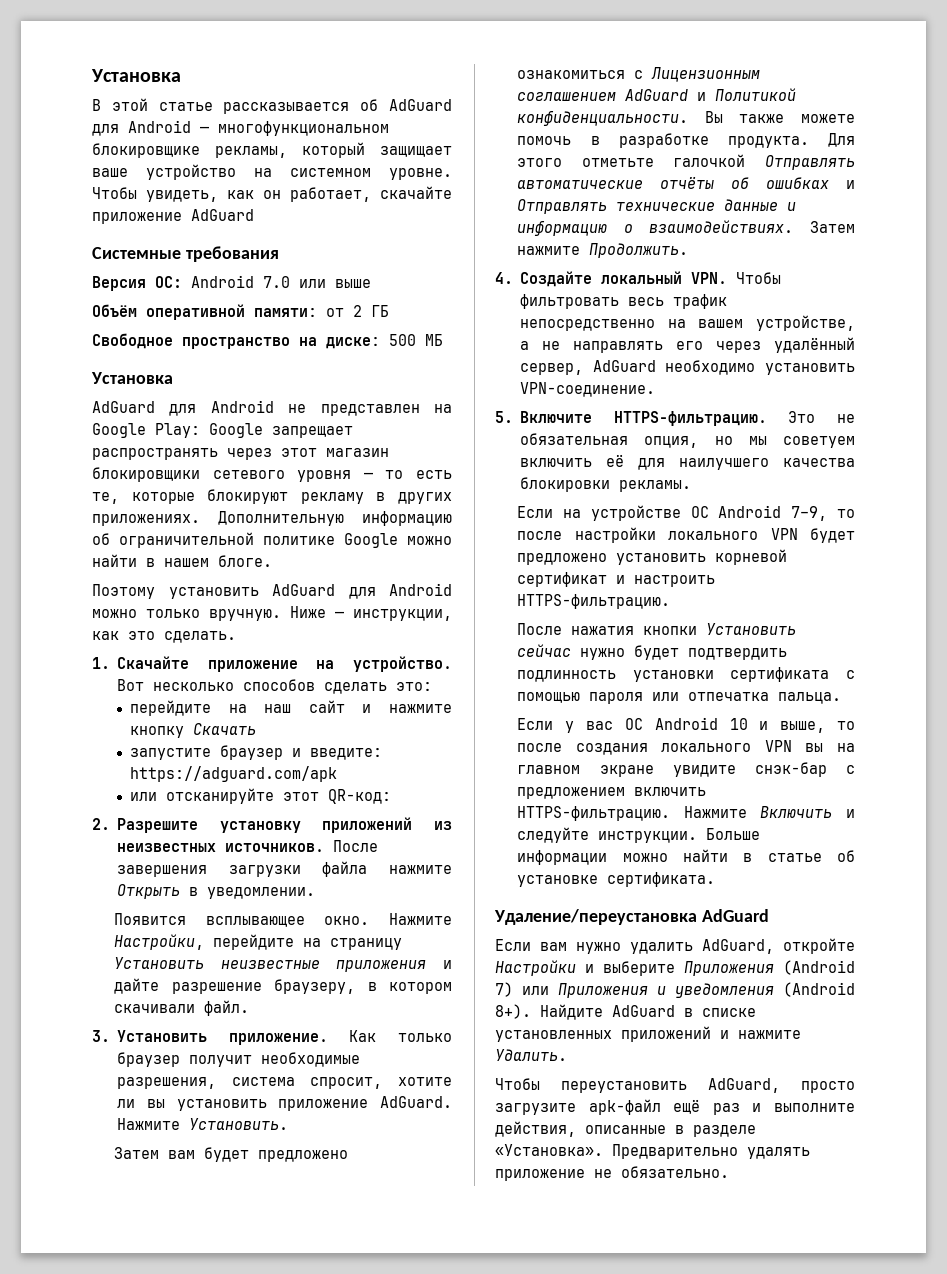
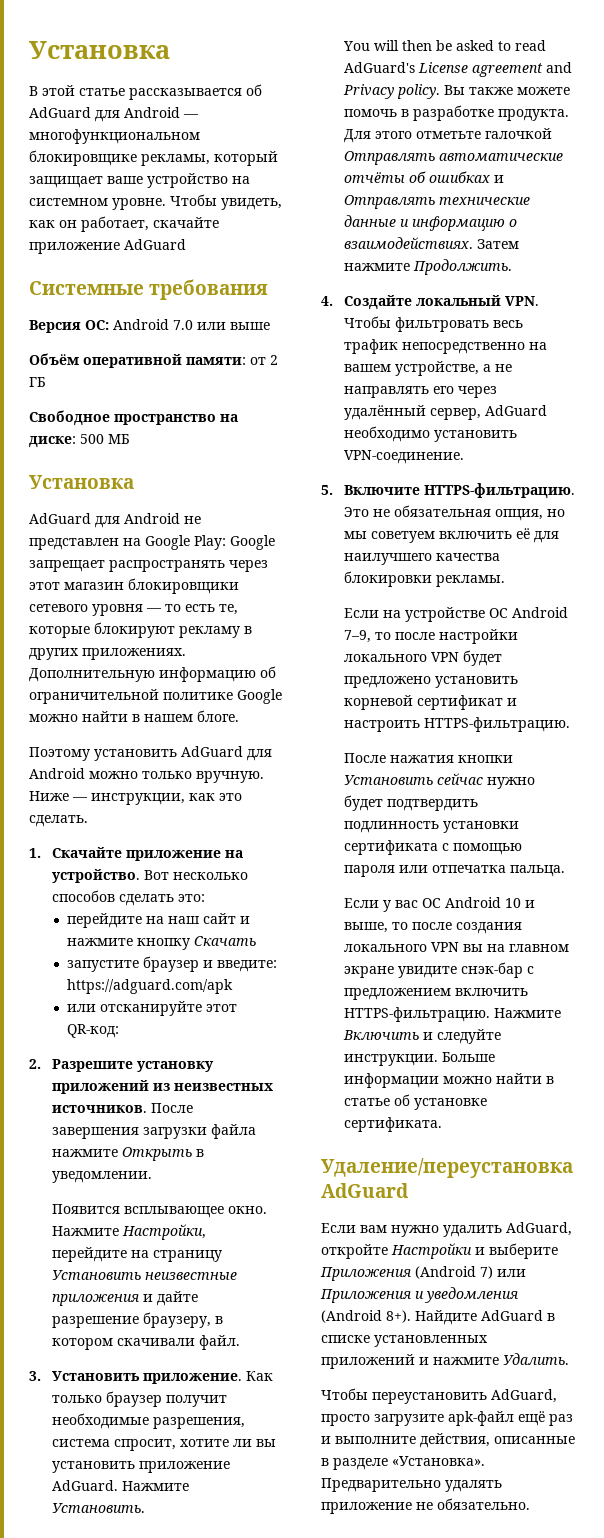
- Затем вам будет предложено ознакомиться с Лицензионным соглашением AdGuard и Политикой конфиденциальности.
+ You will then be asked to read AdGuard's License agreement and Privacy policy.

